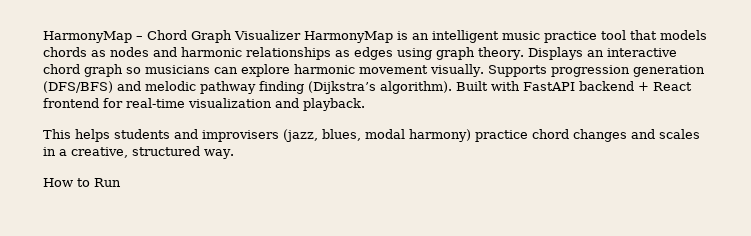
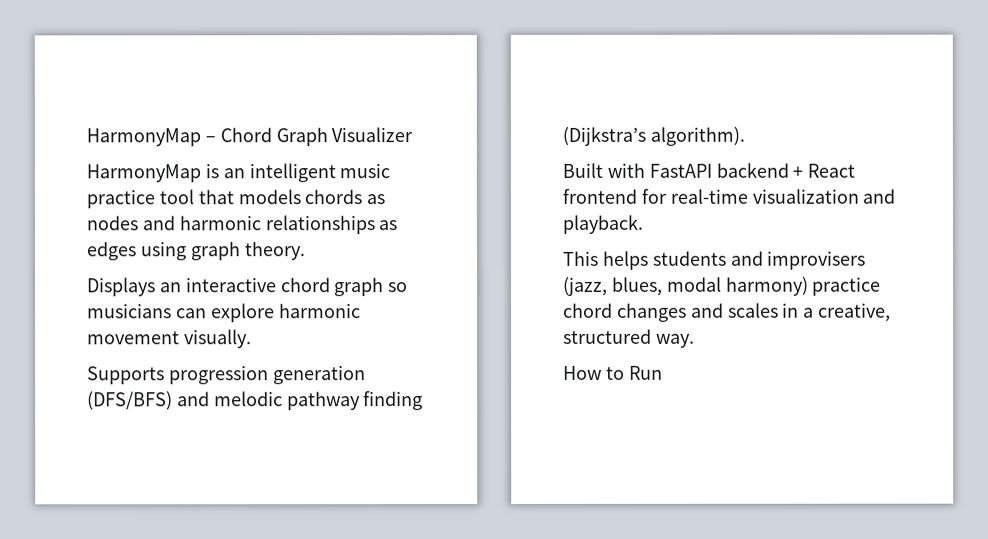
- HarmonyMap – Chord Graph Visualizer HarmonyMap is an intelligent music practice tool that models chords as nodes and harmonic relationships as edges using graph theory. Displays an interactive chord graph so musicians can explore harmonic movement visually. Supports progression generation (DFS/BFS) and melodic pathway finding (Dijkstra’s algorithm). Built with FastAPI backend + React frontend for real-time visualization and playback.
+ HarmonyMap – Chord Graph Visualizer
+ HarmonyMap is an intelligent music practice tool that models chords as nodes and harmonic relationships as edges using graph theory.
+ Displays an interactive chord graph so musicians can explore harmonic movement visually.
+ Supports progression generation (DFS/BFS) and melodic pathway finding (Dijkstra’s algorithm).
+ Built with FastAPI backend + React frontend for real-time visualization and playback.

